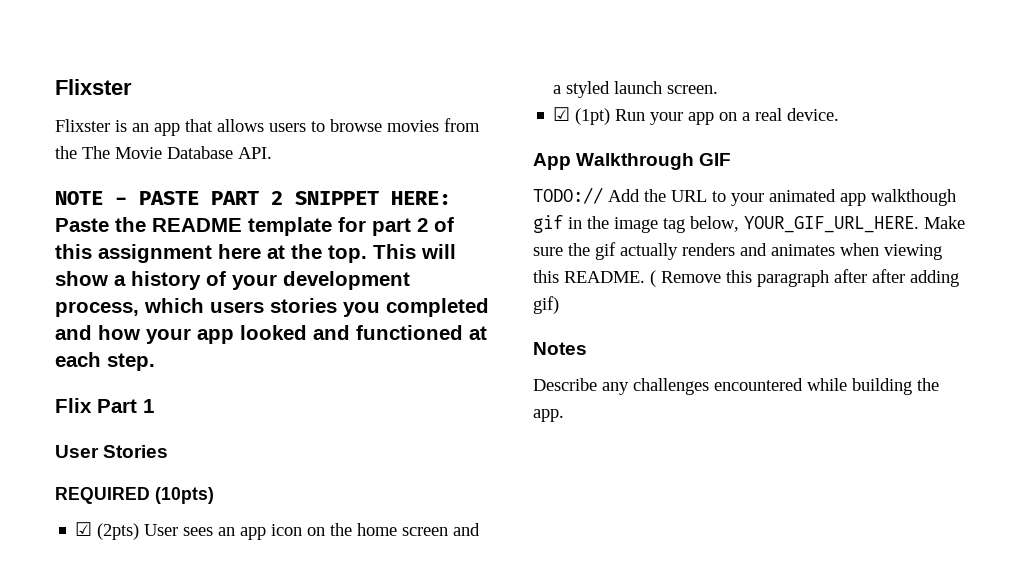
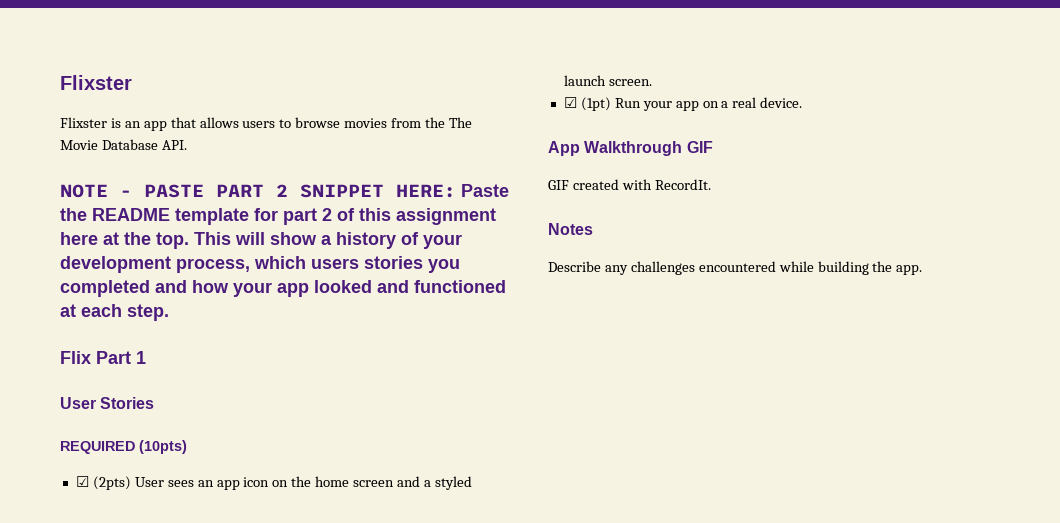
- TODO:// Add the URL to your animated app walkthough gif in the image tag below, YOUR_GIF_URL_HERE. Make sure the gif actually renders and animates when viewing this README. ( Remove this paragraph after after adding gif)
+ GIF created with RecordIt.

